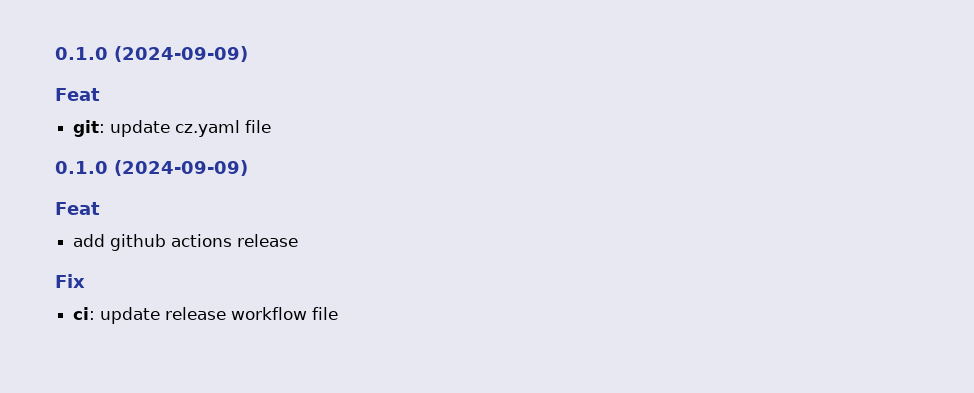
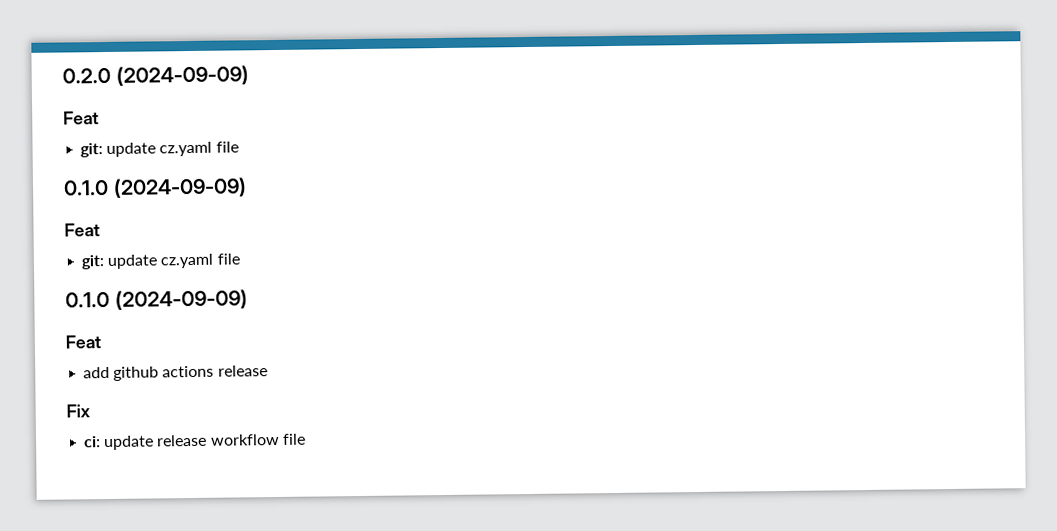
+ 0.2.0 (2024-09-09)
+ Feat
+ git: update cz.yaml file

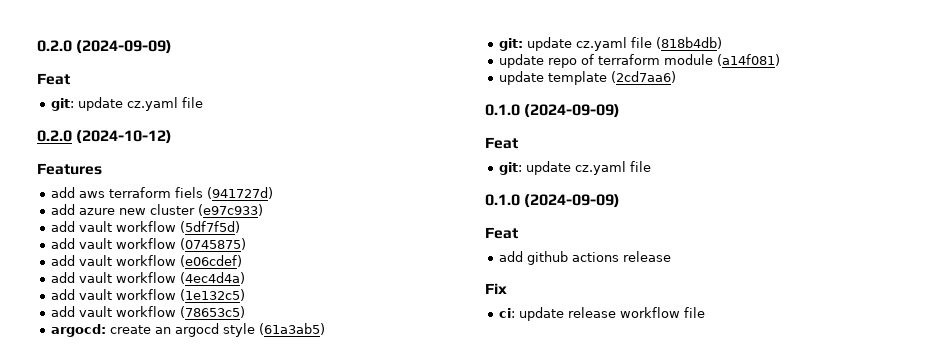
+ 0.2.0 (2024-10-12)
+ Features
+ add aws terraform fiels (941727d)
+ add azure new cluster (e97c933)
+ add vault workflow (5df7f5d)
+ add vault workflow (0745875)
+ add vault workflow (e06cdef)
+ add vault workflow (4ec4d4a)
+ add vault workflow (1e132c5)
+ add vault workflow (78653c5)
+ argocd: create an argocd style (61a3ab5)
+ git: update cz.yaml file (818b4db)
+ update repo of terraform module (a14f081)
+ update template (2cd7aa6)

